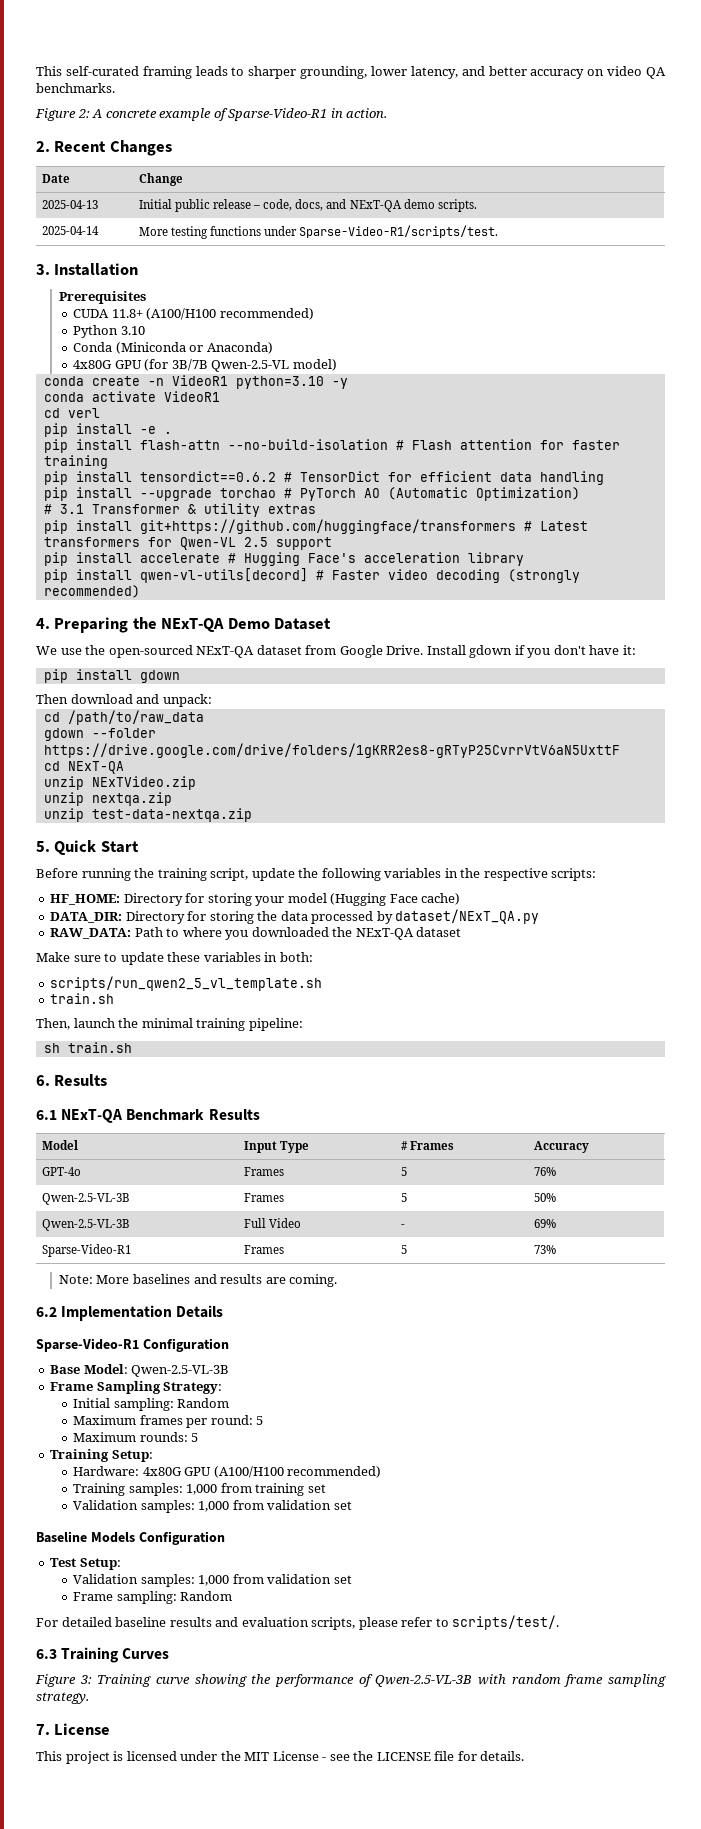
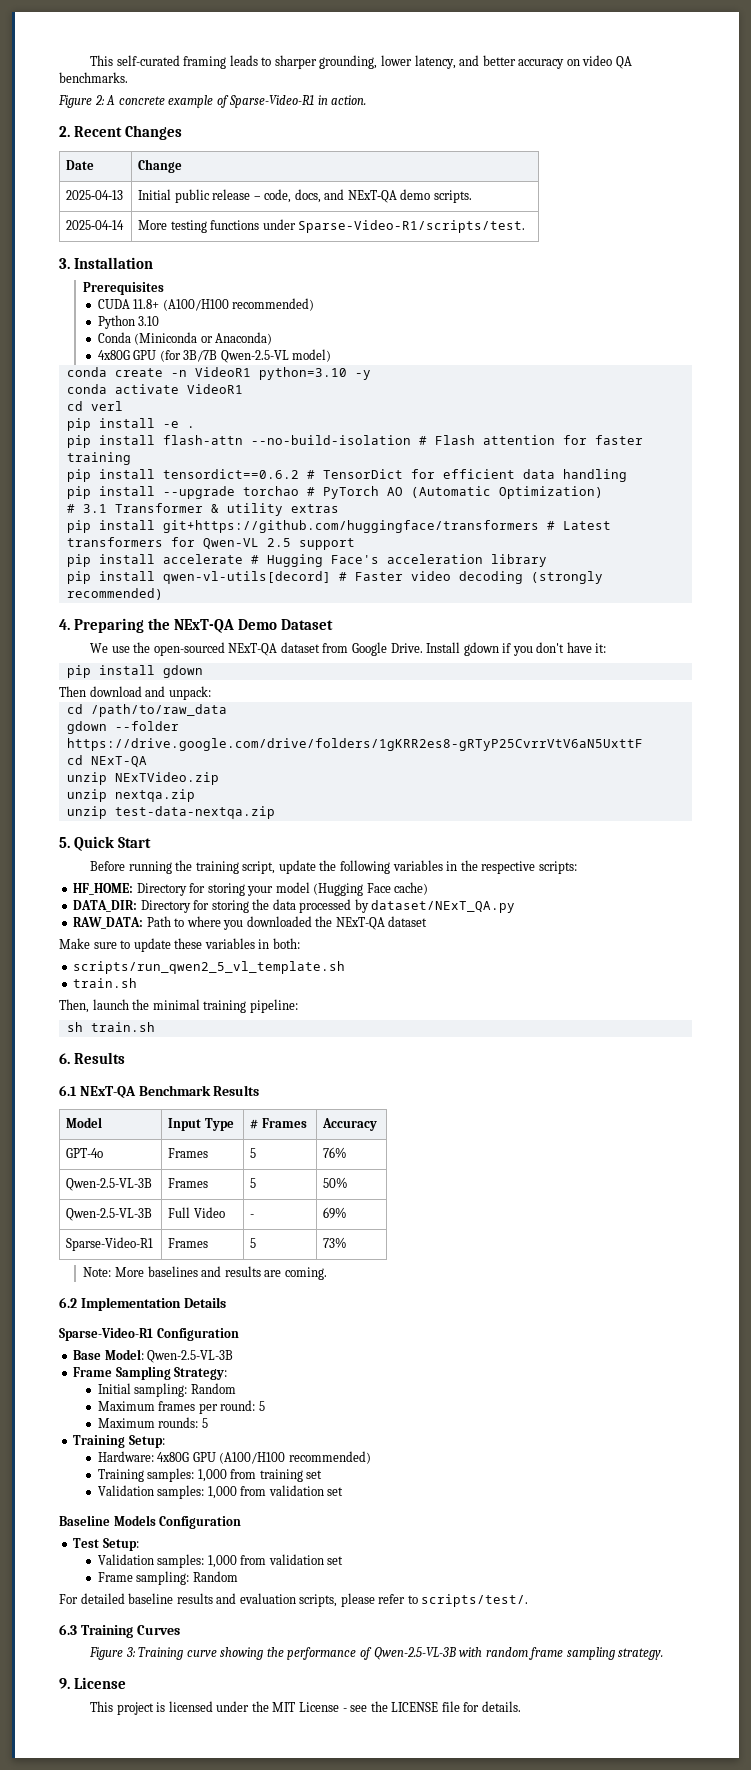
- 7. License
+ 9. License

